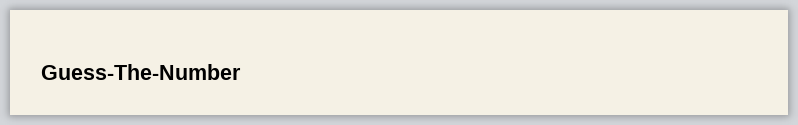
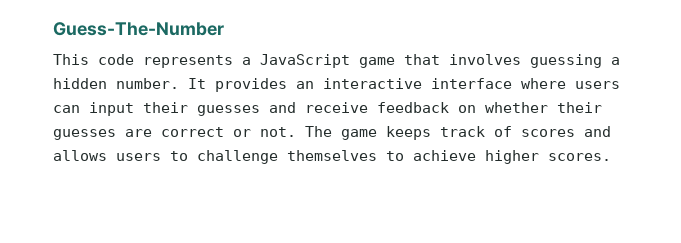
+ This code represents a JavaScript game that involves guessing a hidden number. It provides an interactive interface where users can input their guesses and receive feedback on whether their guesses are correct or not. The game keeps track of scores and allows users to challenge themselves to achieve higher scores.

